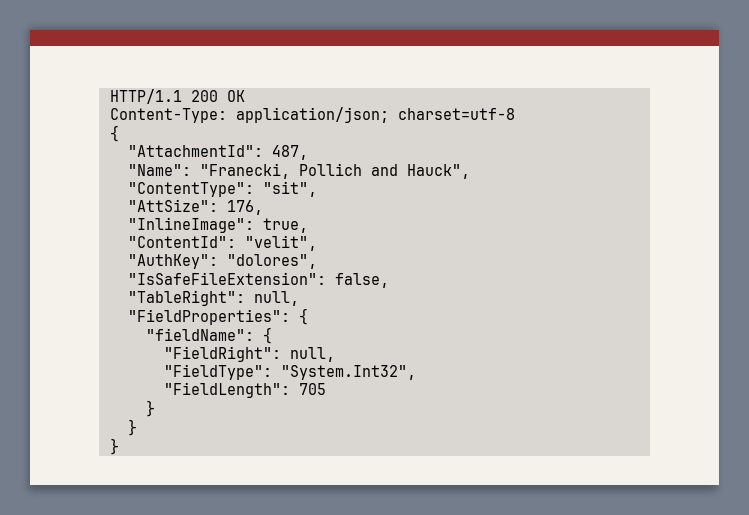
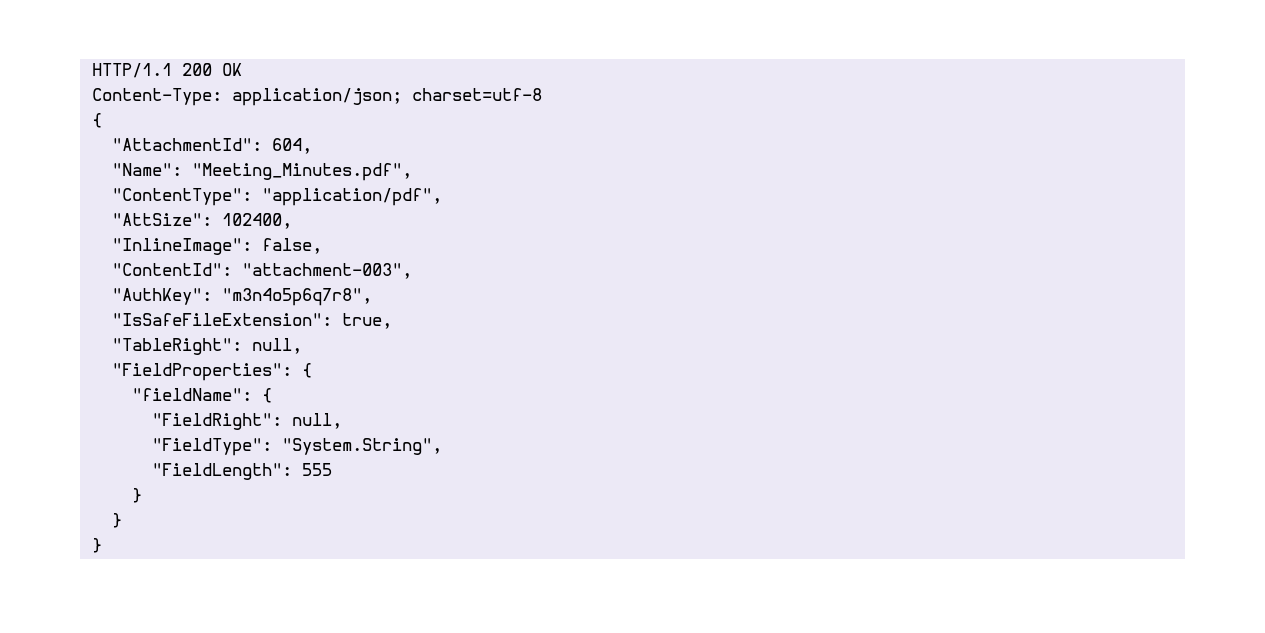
- "AttachmentId": 487,
+ "AttachmentId": 604,
- "Name": "Franecki, Pollich and Hauck",
+ "Name": "Meeting_Minutes.pdf",
- "ContentType": "sit",
+ "ContentType": "application/pdf",
- "AttSize": 176,
+ "AttSize": 102400,
- "InlineImage": true,
+ "InlineImage": false,
- "ContentId": "velit",
+ "ContentId": "attachment-003",
- "AuthKey": "dolores",
+ "AuthKey": "m3n4o5p6q7r8",
- "IsSafeFileExtension": false,
+ "IsSafeFileExtension": true,
- "FieldType": "System.Int32",
+ "FieldType": "System.String",
- "FieldLength": 705
+ "FieldLength": 555

